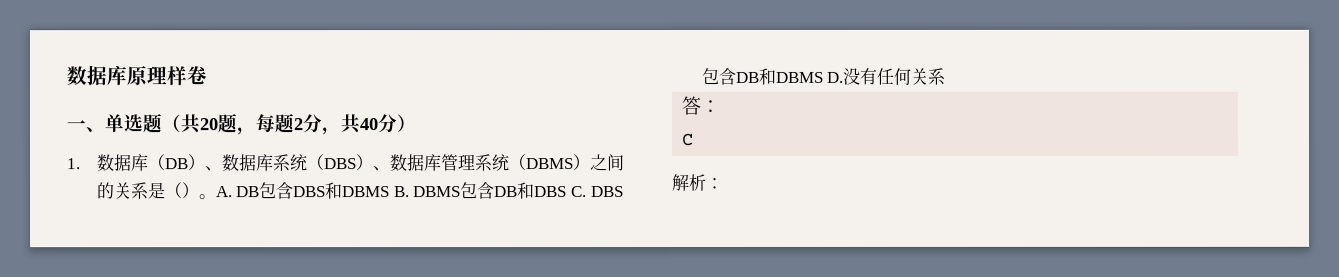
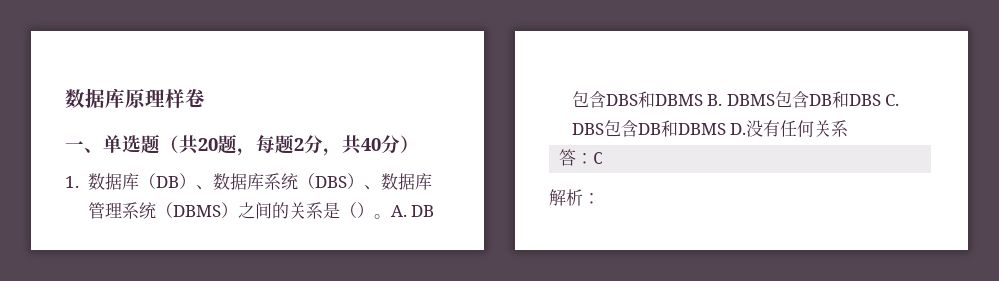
- 答：
- C
+ 答：C

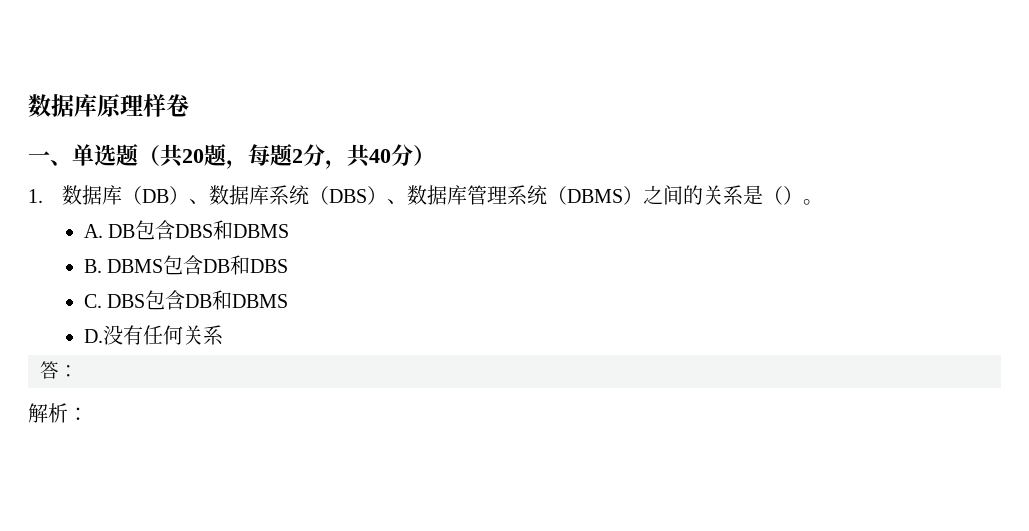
- 1.数据库（DB）、数据库系统（DBS）、数据库管理系统（DBMS）之间的关系是（）。A. DB包含DBS和DBMS B. DBMS包含DB和DBS C. DBS包含DB和DBMS D.没有任何关系
+ 1.数据库（DB）、数据库系统（DBS）、数据库管理系统（DBMS）之间的关系是（）。
+ A. DB包含DBS和DBMS
+ B. DBMS包含DB和DBS
+ C. DBS包含DB和DBMS
+ D.没有任何关系
- 答：C
+ 答：

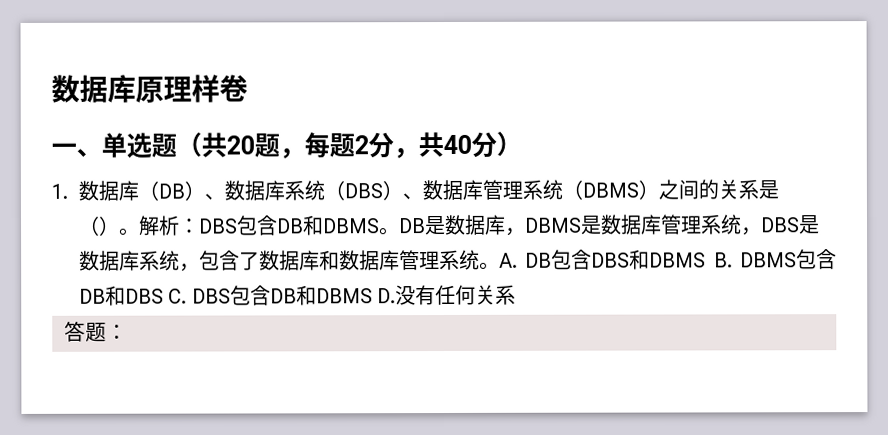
- 1.数据库（DB）、数据库系统（DBS）、数据库管理系统（DBMS）之间的关系是（）。
- A. DB包含DBS和DBMS
- B. DBMS包含DB和DBS
- C. DBS包含DB和DBMS
- D.没有任何关系
+ 1.数据库（DB）、数据库系统（DBS）、数据库管理系统（DBMS）之间的关系是（）。解析：DBS包含DB和DBMS。DB是数据库，DBMS是数据库管理系统，DBS是数据库系统，包含了数据库和数据库管理系统。A. DB包含DBS和DBMS B. DBMS包含DB和DBS C. DBS包含DB和DBMS D.没有任何关系
- 答：
- 解析：
+ 答题：

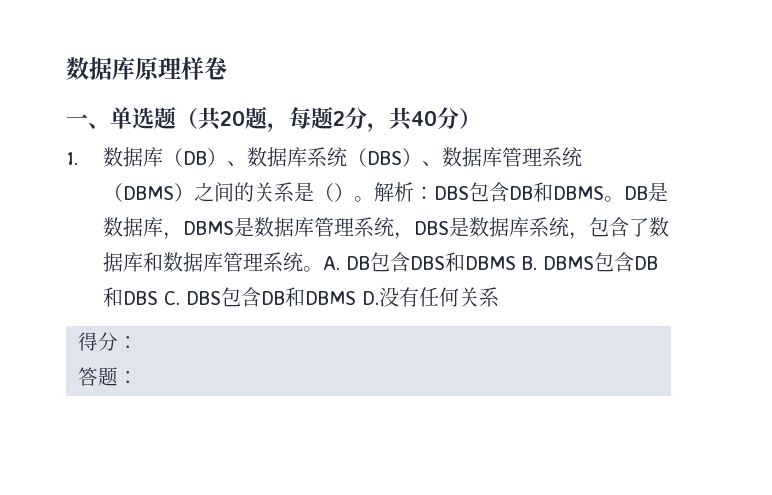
+ 得分：

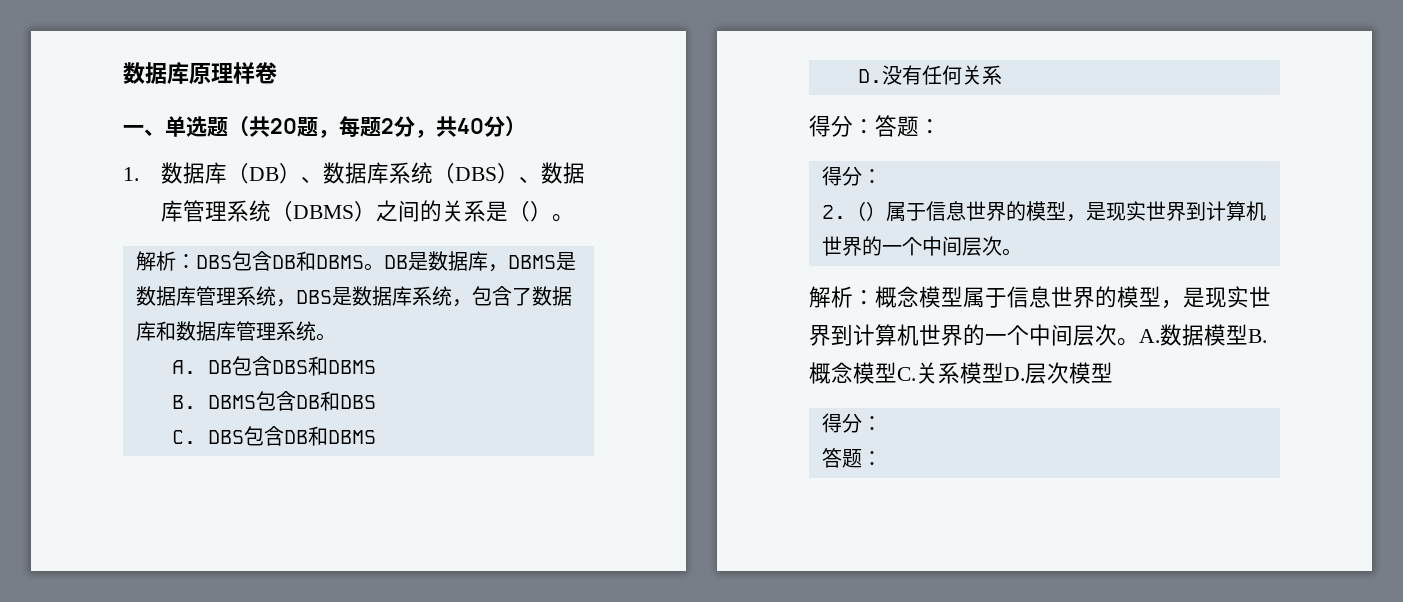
- 1.数据库（DB）、数据库系统（DBS）、数据库管理系统（DBMS）之间的关系是（）。解析：DBS包含DB和DBMS。
+ 1.数据库（DB）、数据库系统（DBS）、数据库管理系统（DBMS）之间的关系是（）。
+ 解析：DBS包含DB和DBMS。
- DB是数据库，DBMS是数据库管理系统，DBS是数据库系统，包含了数据库和数据库管理系统。A. DB包含DBS和DBMS B. DBMS包含DB和DBS C. DBS包含DB和DBMS D.没有任何关系
+ DB是数据库，DBMS是数据库管理系统，DBS是数据库系统，包含了数据库和数据库管理系统。
+ A. DB包含DBS和DBMS
+ B. DBMS包含DB和DBS
+ C. DBS包含DB和DBMS
+ D.没有任何关系
+ 得分：答题：
+ 得分：
+ 2.（）属于信息世界的模型，是现实世界到计算机世界的一个中间层次。
+ 解析：概念模型属于信息世界的模型，是现实世界到计算机世界的一个中间层次。A.数据模型B.概念模型C.关系模型D.层次模型

